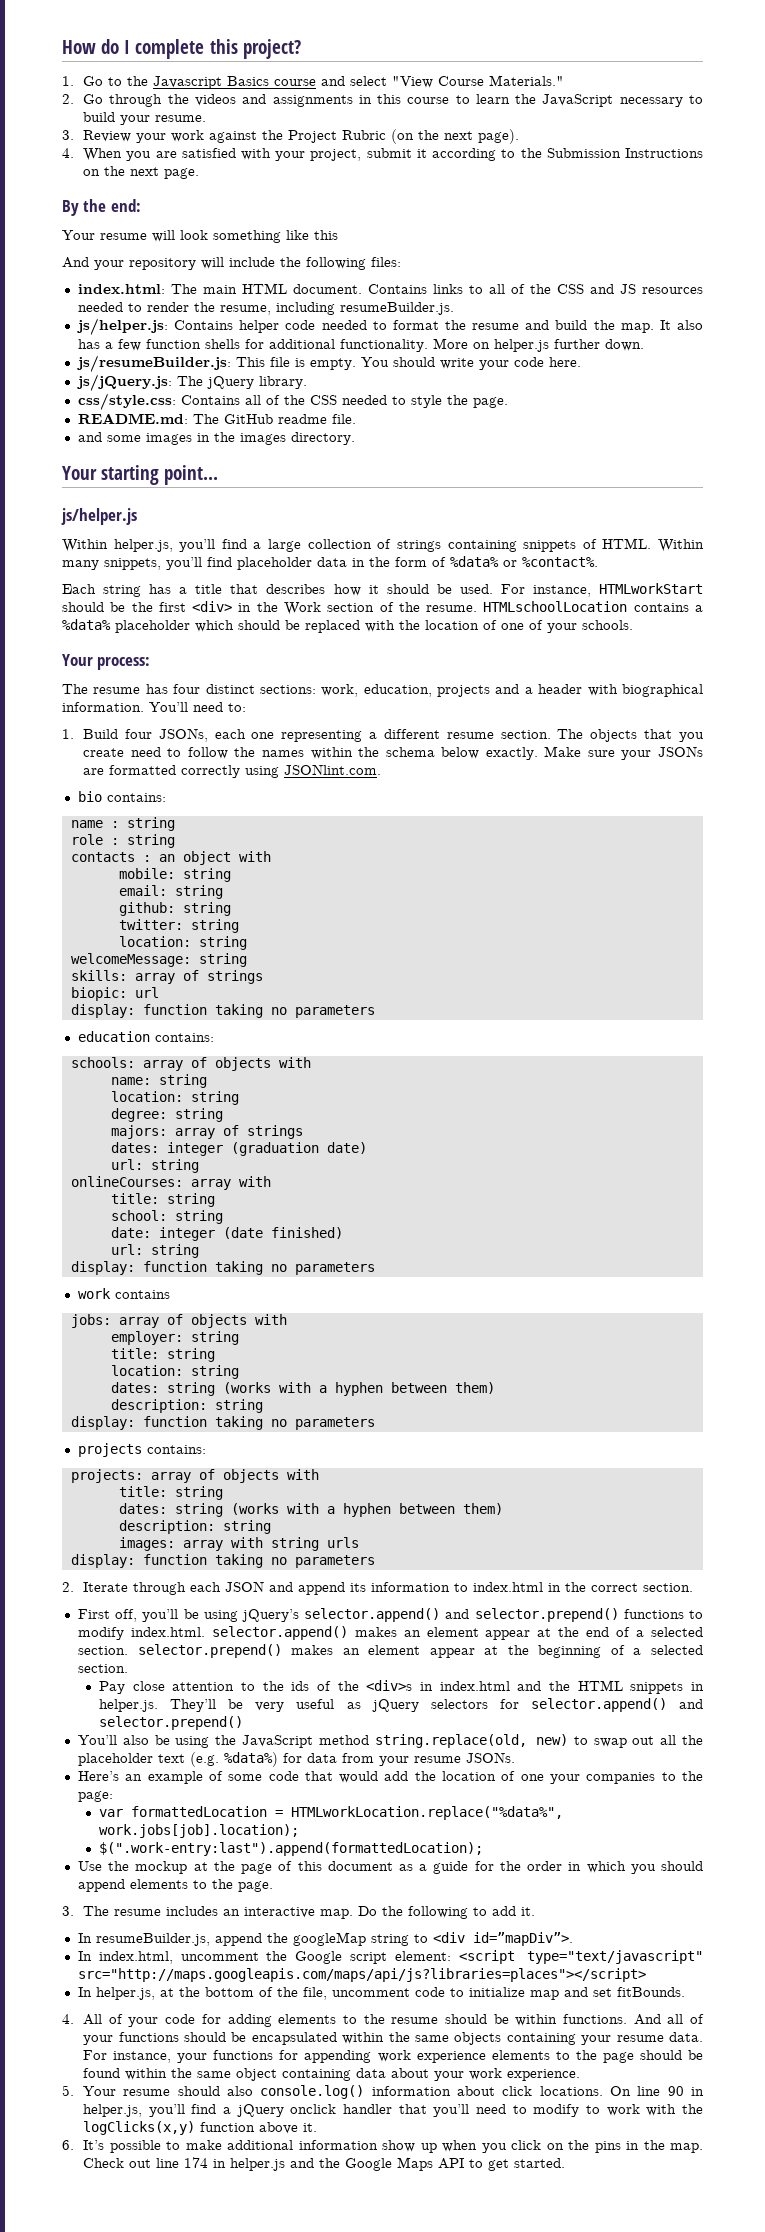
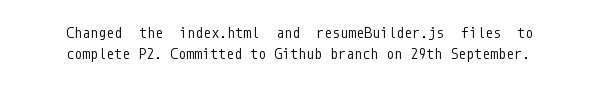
- How do I complete this project?
- 1. Go to the Javascript Basics course and select "View Course Materials."
- 2. Go through the videos and assignments in this course to learn the JavaScript necessary to build your resume.
- 3. Review your work against the Project Rubric (on the next page).
- 4. When you are satisfied with your project, submit it according to the Submission Instructions on the next page.
- By the end:
- Your resume will look something like this
- And your repository will include the following files:
- index.html: The main HTML document. Contains links to all of the CSS and JS resources needed to render the resume, including resumeBuilder.js.
- js/helper.js: Contains helper code needed to format the resume and build the map. It also has a few function shells for additional functionality. More on helper.js further down.
- js/resumeBuilder.js: This file is empty. You should write your code here.
- js/jQuery.js: The jQuery library.
- css/style.css: Contains all of the CSS needed to style the page.
- README.md: The GitHub readme file.
- and some images in the images directory.
- Your starting point...
- js/helper.js
- Within helper.js, you’ll find a large collection of strings containing snippets of HTML. Within many snippets, you’ll find placeholder data in the form of %data% or %contact%.
- Each string has a title that describes how it should be used. For instance, HTMLworkStart should be the first <div> in the Work section of the resume. HTMLschoolLocation contains a %data% placeholder which should be replaced with the location of one of your schools.
- Your process:
- The resume has four distinct sections: work, education, projects and a header with biographical information. You’ll need to:
- 1. Build four JSONs, each one representing a different resume section. The objects that you create need to follow the names within the schema below exactly. Make sure your JSONs are formatted correctly using JSONlint.com.
- bio contains:
- name : string
- role : string
- contacts : an object with
- mobile: string
- email: string
- github: string
- twitter: string
- location: string
- welcomeMessage: string
- skills: array of strings
- biopic: url
- display: function taking no parameters
- education contains:
- schools: array of objects with
- name: string
- location: string
- degree: string
- majors: array of strings
- dates: integer (graduation date)
- url: string
- onlineCourses: array with
- title: string
- school: string
- date: integer (date finished)
- url: string
- display: function taking no parameters
- work contains
- jobs: array of objects with
- employer: string
- title: string
- location: string
- dates: string (works with a hyphen between them)
- description: string
- display: function taking no parameters
- projects contains:
- projects: array of objects with
- title: string
- dates: string (works with a hyphen between them)
- description: string
- images: array with string urls
- display: function taking no parameters
- 2. Iterate through each JSON and append its information to index.html in the correct section.
- First off, you’ll be using jQuery’s selector.append() and selector.prepend() functions to modify index.html. selector.append() makes an element appear at the end of a selected section. selector.prepend() makes an element appear at the beginning of a selected section.
- Pay close attention to the ids of the <div>s in index.html and the HTML snippets in helper.js. They’ll be very useful as jQuery selectors for selector.append() and selector.prepend()
- You’ll also be using the JavaScript method string.replace(old, new) to swap out all the placeholder text (e.g. %data%) for data from your resume JSONs.
- Here’s an example of some code that would add the location of one your companies to the page:
- var formattedLocation = HTMLworkLocation.replace("%data%", work.jobs[job].location);
- $(".work-entry:last").append(formattedLocation);
- Use the mockup at the page of this document as a guide for the order in which you should append elements to the page.
- 3. The resume includes an interactive map. Do the following to add it.
- In resumeBuilder.js, append the googleMap string to <div id=”mapDiv”>.
- In index.html, uncomment the Google script element: <script type="text/javascript" src="http://maps.googleapis.com/maps/api/js?libraries=places"></script>
- In helper.js, at the bottom of the file, uncomment code to initialize map and set fitBounds.
- 4. All of your code for adding elements to the resume should be within functions. And all of your functions should be encapsulated within the same objects containing your resume data. For instance, your functions for appending work experience elements to the page should be found within the same object containing data about your work experience.
- 5. Your resume should also console.log() information about click locations. On line 90 in helper.js, you’ll find a jQuery onclick handler that you’ll need to modify to work with the logClicks(x,y) function above it.
- 6. It’s possible to make additional information show up when you click on the pins in the map. Check out line 174 in helper.js and the Google Maps API to get started.
+ Changed the index.html and resumeBuilder.js files to complete P2. Committed to Github branch on 29th September.

